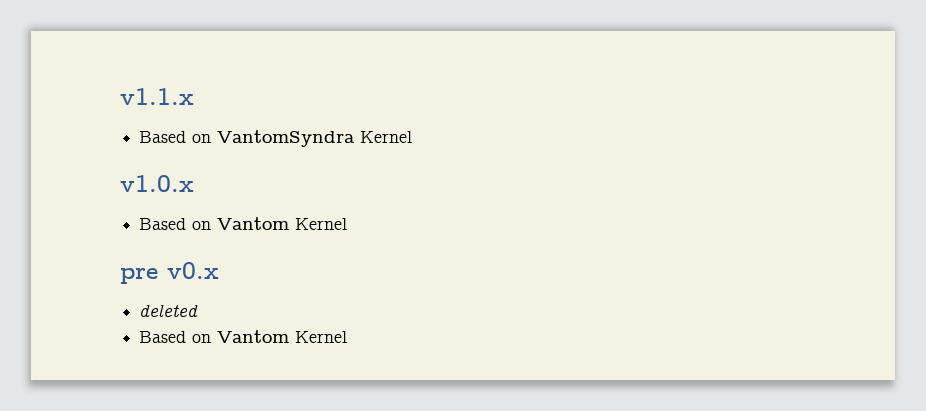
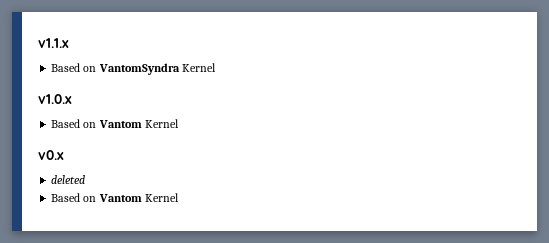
- pre v0.x
+ v0.x

